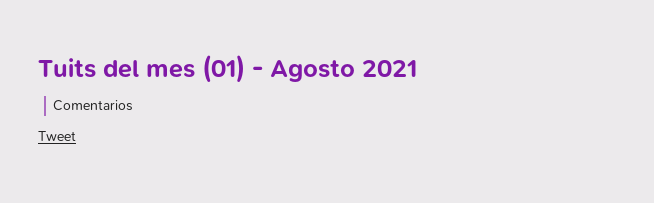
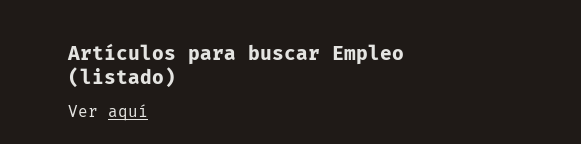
- Tuits del mes (01) - Agosto 2021
- Comentarios
- Tweet
+ Artículos para buscar Empleo (listado)
+ Ver aquí

